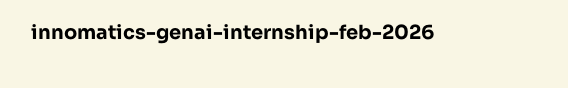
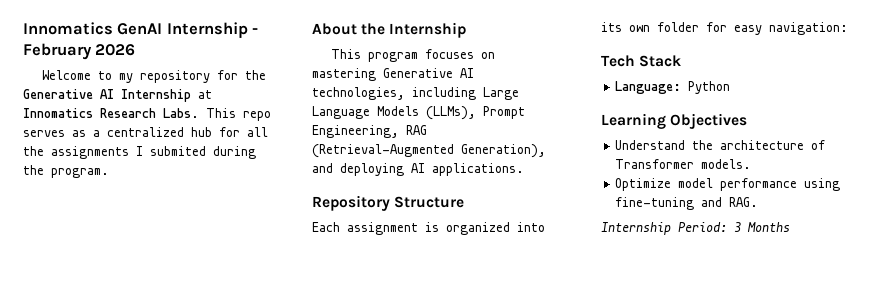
- innomatics-genai-internship-feb-2026
+ Innomatics GenAI Internship - February 2026
+ Welcome to my repository for the Generative AI Internship at Innomatics Research Labs. This repo serves as a centralized hub for all the assignments I submited during the program.
+ About the Internship
+ This program focuses on mastering Generative AI technologies, including Large Language Models (LLMs), Prompt Engineering, RAG (Retrieval-Augmented Generation), and deploying AI applications.
+ Repository Structure
+ Each assignment is organized into its own folder for easy navigation:
+ Tech Stack
+ Language: Python
+ Learning Objectives
+ Understand the architecture of Transformer models.
+ Optimize model performance using fine-tuning and RAG.
+ Internship Period: 3 Months

